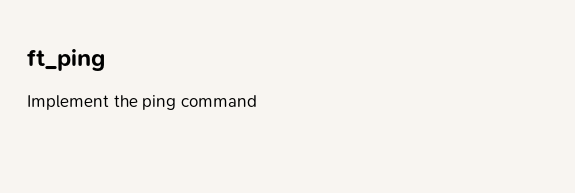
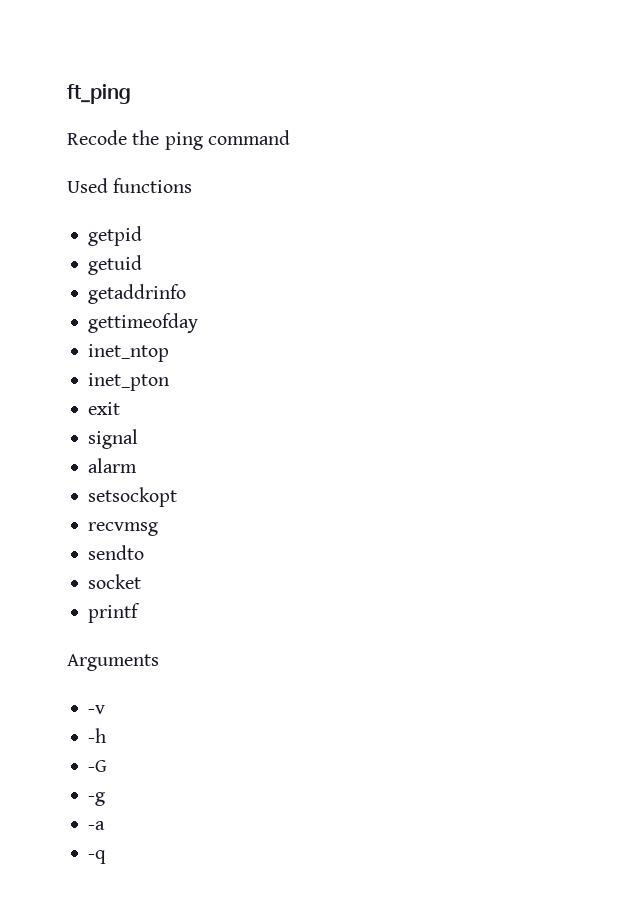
- Implement the ping command
+ Recode the ping command
+ Used functions
+ getpid
+ getuid
+ getaddrinfo
+ gettimeofday
+ inet_ntop
+ inet_pton
+ exit
+ signal
+ alarm
+ setsockopt
+ recvmsg
+ sendto
+ socket
+ printf
+ Arguments
+ -v
+ -h
+ -G
+ -g
+ -a
+ -q

